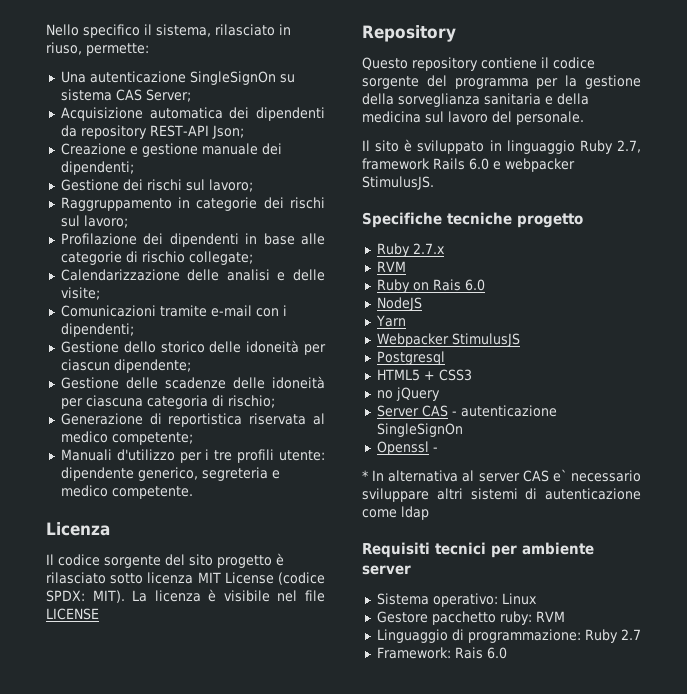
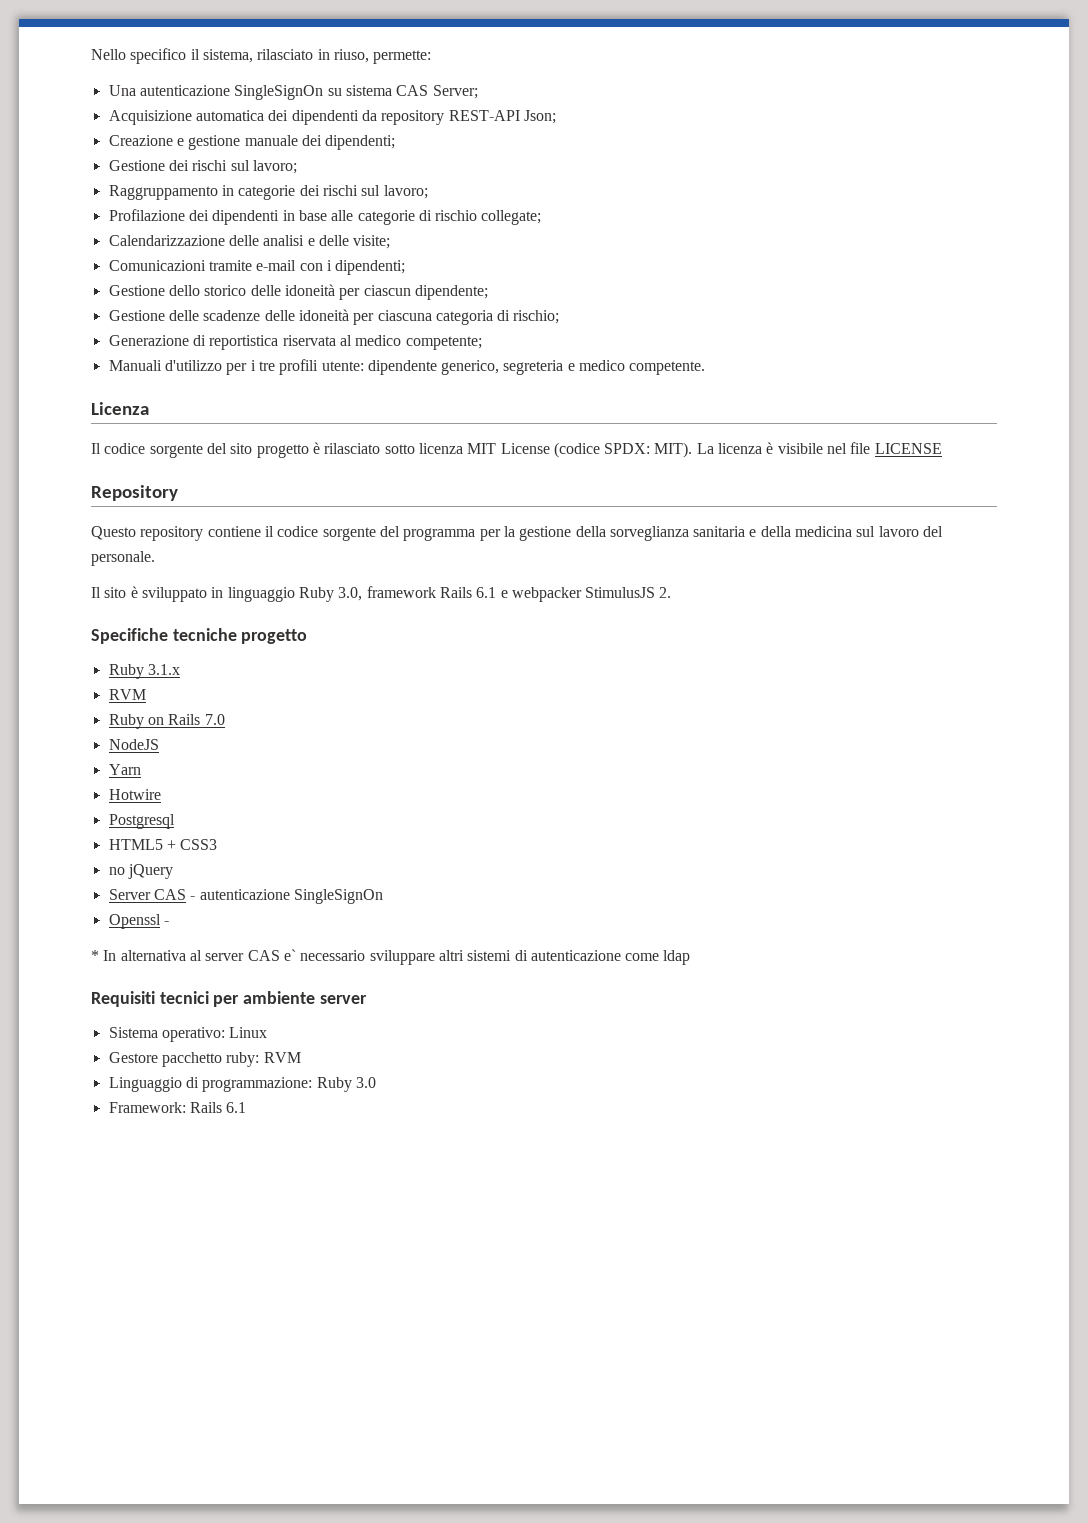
- Il sito è sviluppato in linguaggio Ruby 2.7, framework Rails 6.0 e webpacker StimulusJS.
+ Il sito è sviluppato in linguaggio Ruby 3.0, framework Rails 6.1 e webpacker StimulusJS 2.
- Ruby 2.7.x
+ Ruby 3.1.x
- Ruby on Rais 6.0
+ Ruby on Rails 7.0
- Webpacker StimulusJS
+ Hotwire
- Linguaggio di programmazione: Ruby 2.7
+ Linguaggio di programmazione: Ruby 3.0
- Framework: Rais 6.0
+ Framework: Rails 6.1

